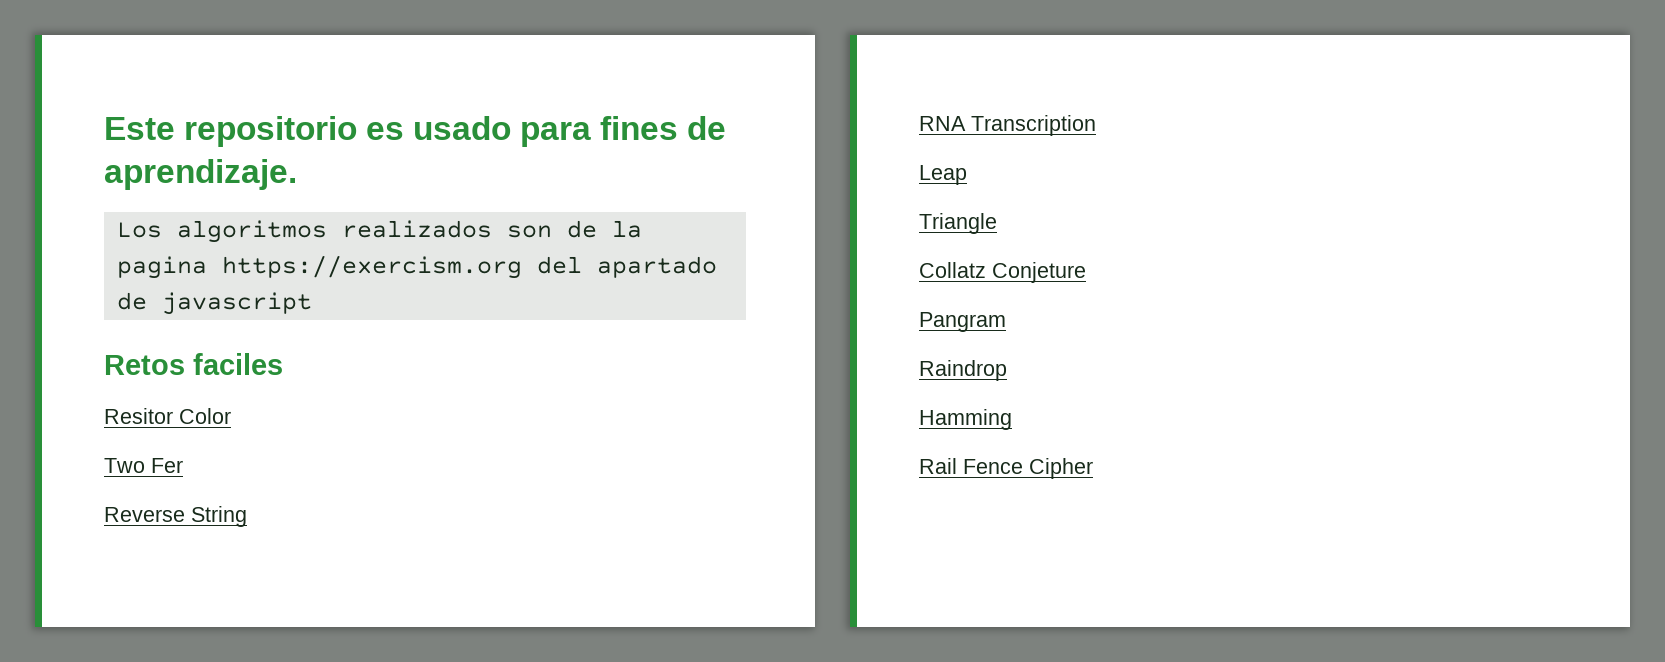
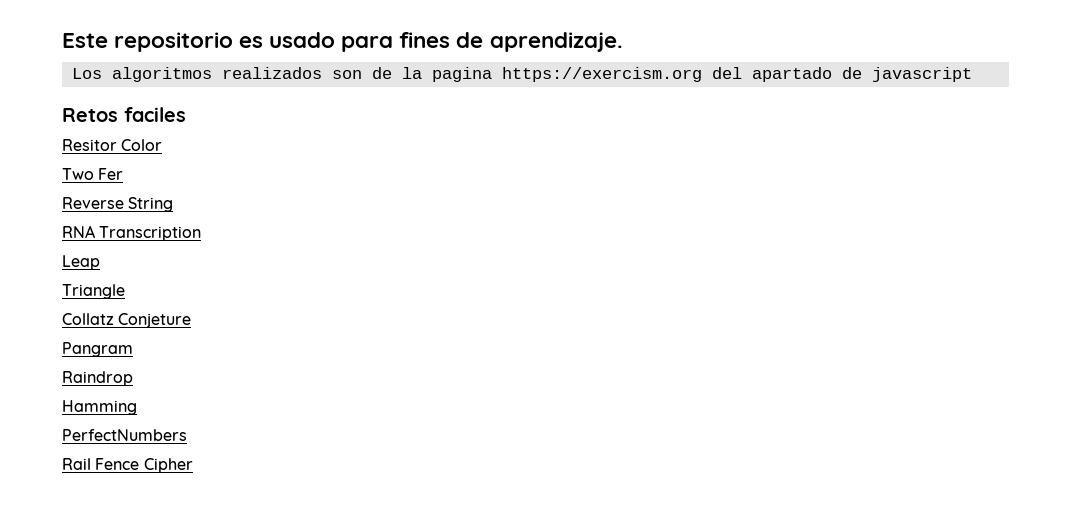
+ PerfectNumbers

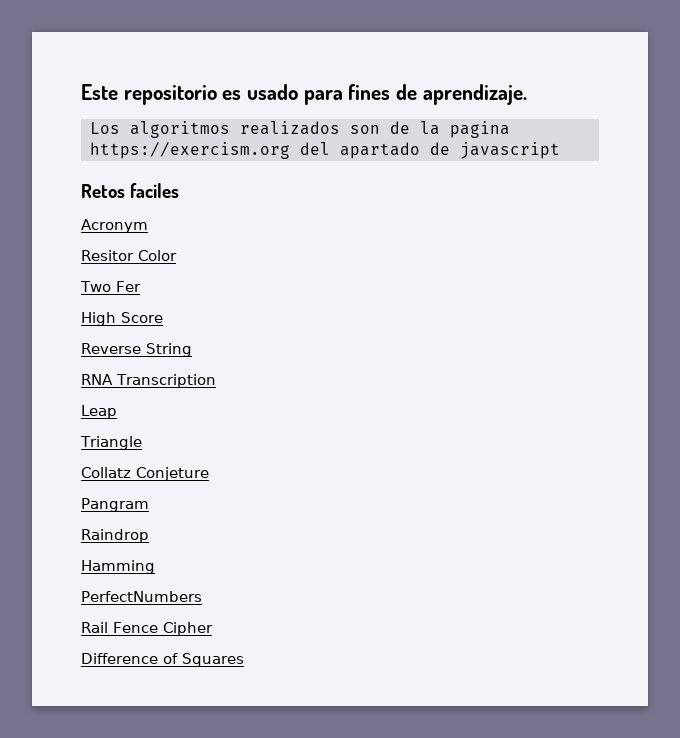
+ Acronym
+ High Score
+ Difference of Squares

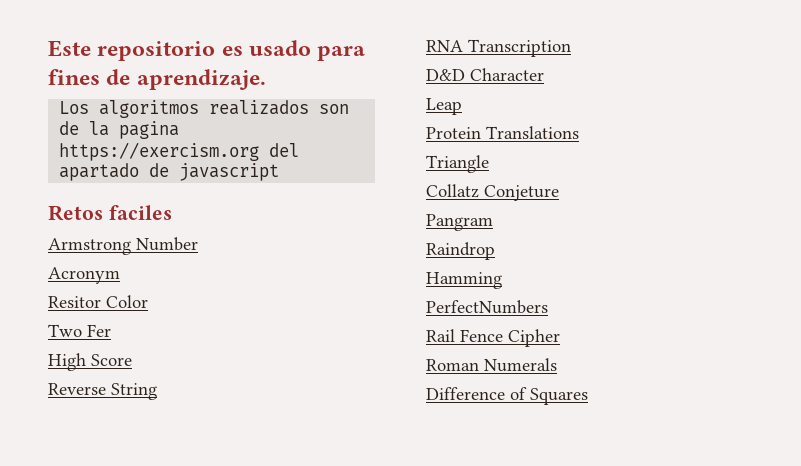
+ Armstrong Number
+ D&D Character
+ Protein Translations
+ Roman Numerals

